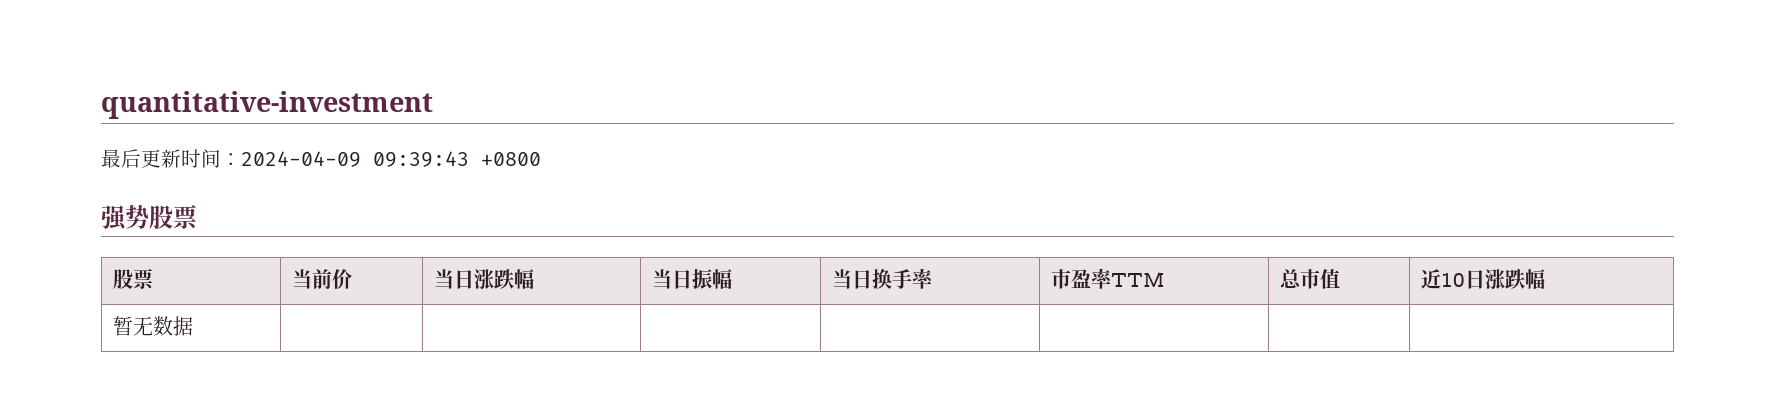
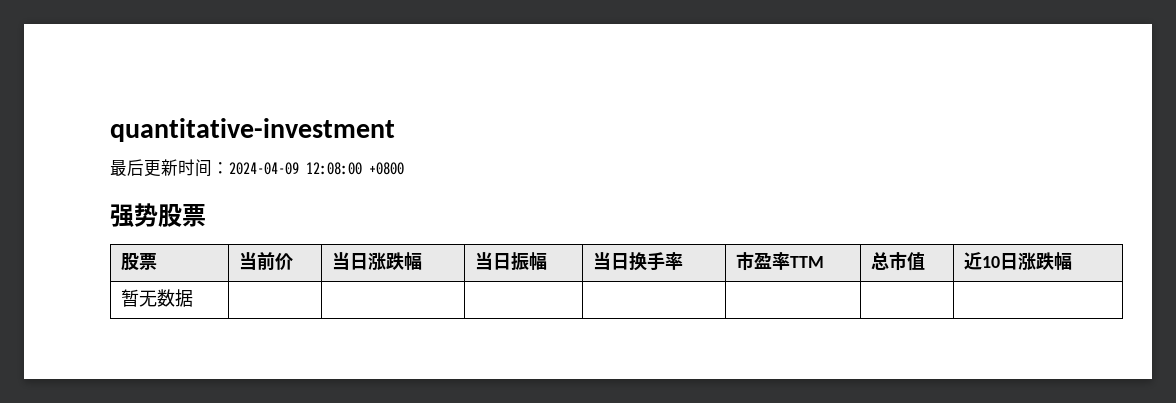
- 最后更新时间：2024-04-09 09:39:43 +0800
+ 最后更新时间：2024-04-09 12:08:00 +0800

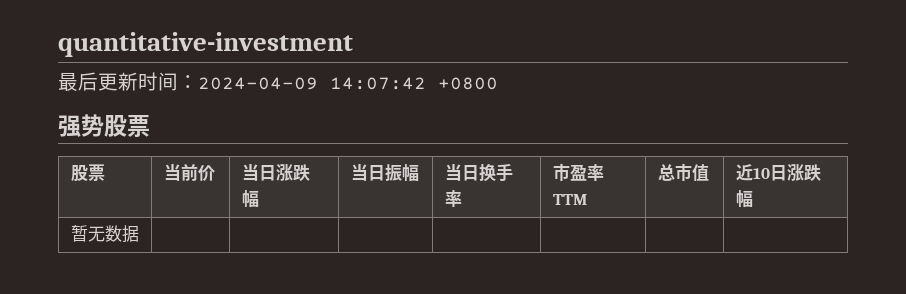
- 最后更新时间：2024-04-09 12:08:00 +0800
+ 最后更新时间：2024-04-09 14:07:42 +0800

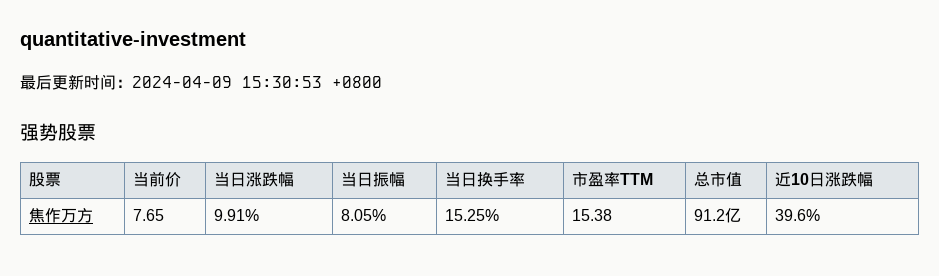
- 最后更新时间：2024-04-09 14:07:42 +0800
+ 最后更新时间：2024-04-09 15:30:53 +0800
- 暂无数据 | | | | | | |
+ 焦作万方 | 7.65 | 9.91% | 8.05% | 15.25% | 15.38 | 91.2亿 | 39.6%

